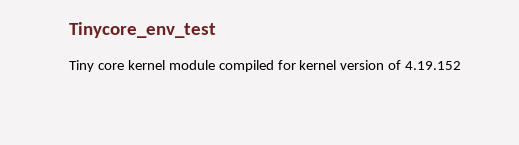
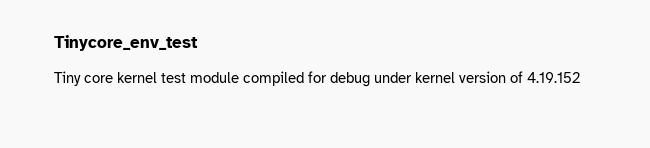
- Tiny core kernel module compiled for kernel version of 4.19.152
+ Tiny core kernel test module compiled for debug under kernel version of 4.19.152

